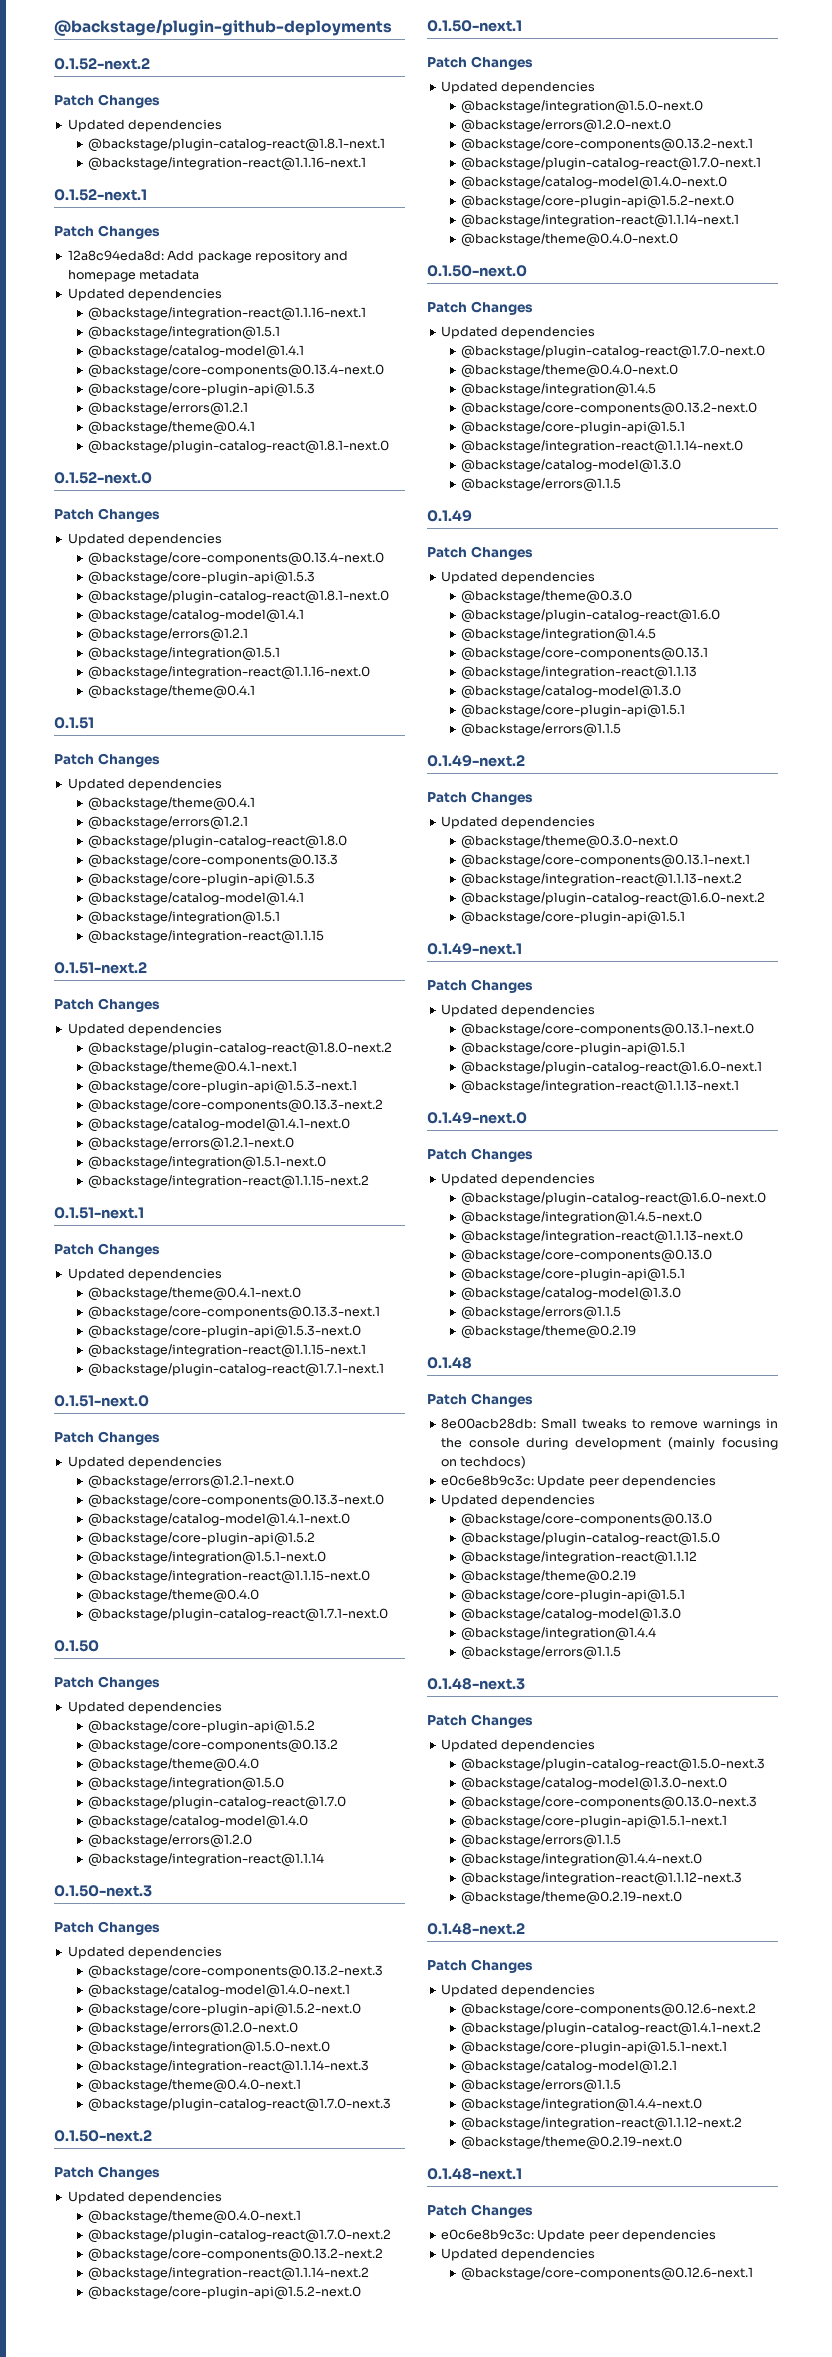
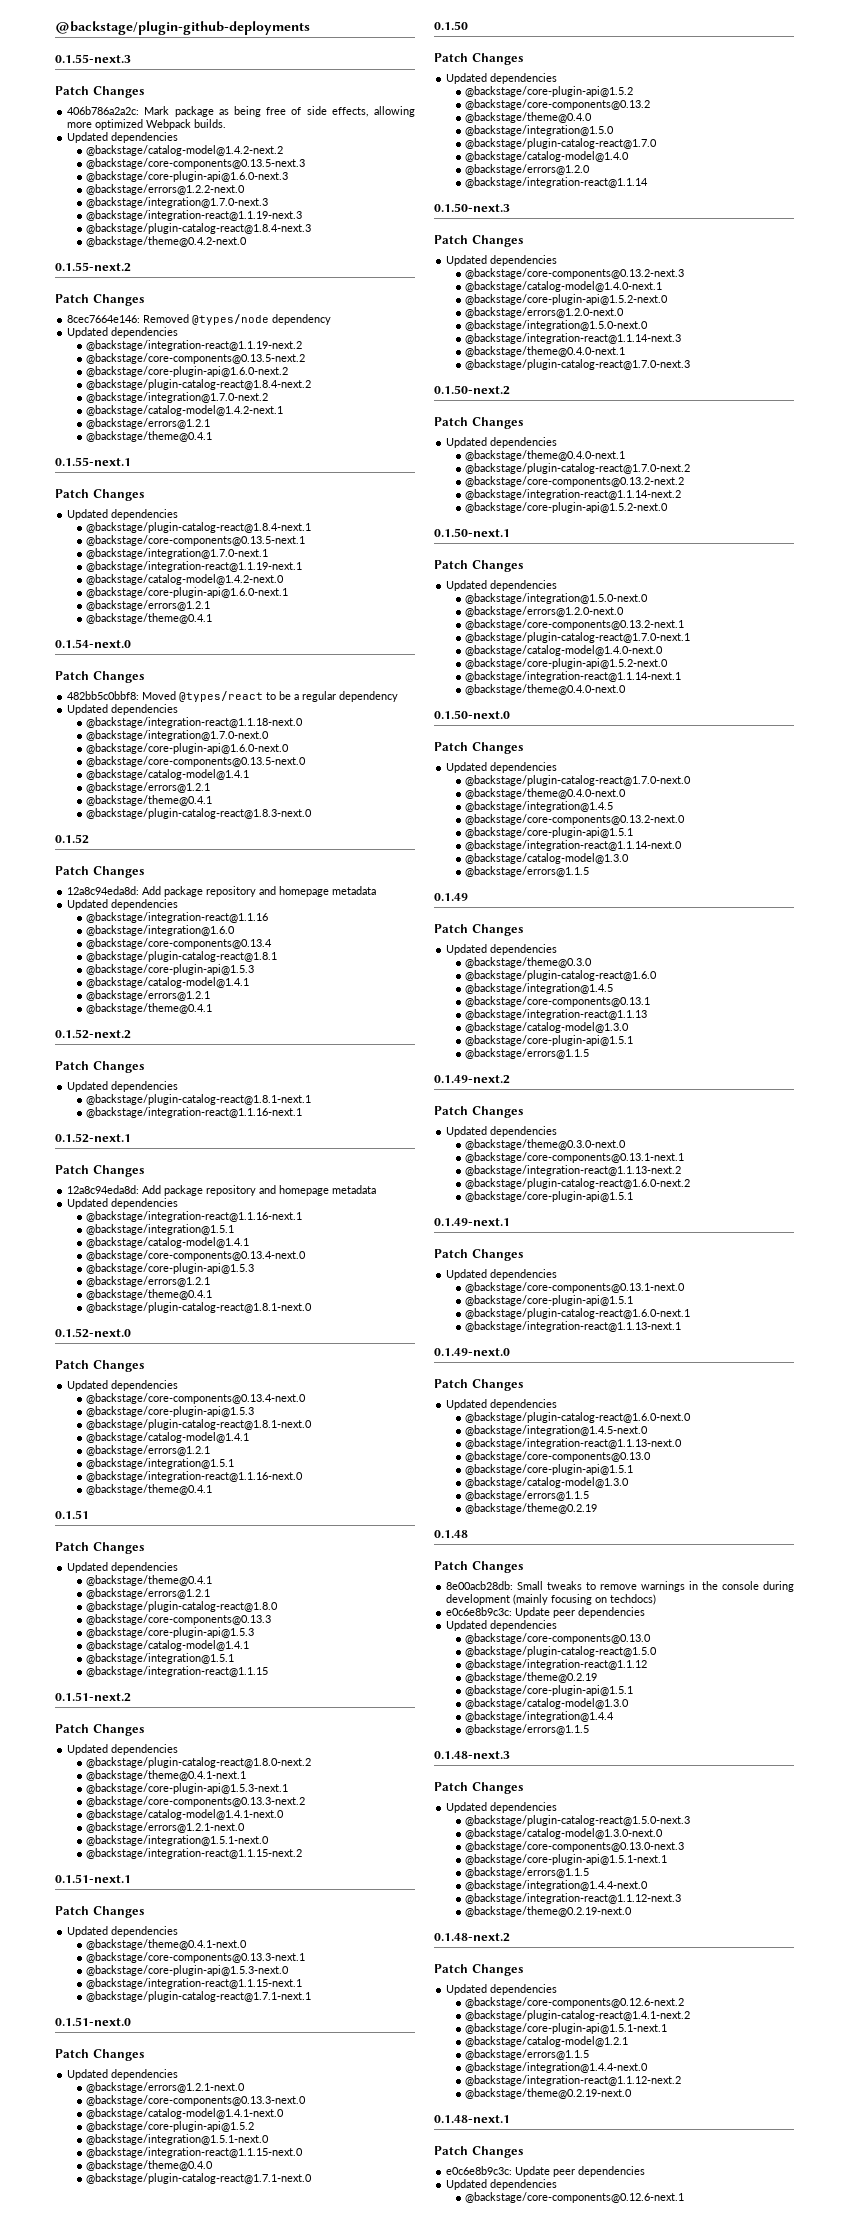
+ 0.1.55-next.3
+ Patch Changes
+ 406b786a2a2c: Mark package as being free of side effects, allowing more optimized Webpack builds.
+ Updated dependencies
+ @backstage/catalog-model@1.4.2-next.2
+ @backstage/core-components@0.13.5-next.3
+ @backstage/core-plugin-api@1.6.0-next.3
+ @backstage/errors@1.2.2-next.0
+ @backstage/integration@1.7.0-next.3
+ @backstage/integration-react@1.1.19-next.3
+ @backstage/plugin-catalog-react@1.8.4-next.3
+ @backstage/theme@0.4.2-next.0
+ 0.1.55-next.2
+ Patch Changes
+ 8cec7664e146: Removed @types/node dependency
+ Updated dependencies
+ @backstage/integration-react@1.1.19-next.2
+ @backstage/core-components@0.13.5-next.2
+ @backstage/core-plugin-api@1.6.0-next.2
+ @backstage/plugin-catalog-react@1.8.4-next.2
+ @backstage/integration@1.7.0-next.2
+ @backstage/catalog-model@1.4.2-next.1
+ @backstage/errors@1.2.1
+ @backstage/theme@0.4.1
+ 0.1.55-next.1
+ Patch Changes
+ Updated dependencies
+ @backstage/plugin-catalog-react@1.8.4-next.1
+ @backstage/core-components@0.13.5-next.1
+ @backstage/integration@1.7.0-next.1
+ @backstage/integration-react@1.1.19-next.1
+ @backstage/catalog-model@1.4.2-next.0
+ @backstage/core-plugin-api@1.6.0-next.1
+ @backstage/errors@1.2.1
+ @backstage/theme@0.4.1
+ 0.1.54-next.0
+ Patch Changes
+ 482bb5c0bbf8: Moved @types/react to be a regular dependency
+ Updated dependencies
+ @backstage/integration-react@1.1.18-next.0
+ @backstage/integration@1.7.0-next.0
+ @backstage/core-plugin-api@1.6.0-next.0
+ @backstage/core-components@0.13.5-next.0
+ @backstage/catalog-model@1.4.1
+ @backstage/errors@1.2.1
+ @backstage/theme@0.4.1
+ @backstage/plugin-catalog-react@1.8.3-next.0
+ 0.1.52
+ Patch Changes
+ 12a8c94eda8d: Add package repository and homepage metadata
+ Updated dependencies
+ @backstage/integration-react@1.1.16
+ @backstage/integration@1.6.0
+ @backstage/core-components@0.13.4
+ @backstage/plugin-catalog-react@1.8.1
+ @backstage/core-plugin-api@1.5.3
+ @backstage/catalog-model@1.4.1
+ @backstage/errors@1.2.1
+ @backstage/theme@0.4.1

